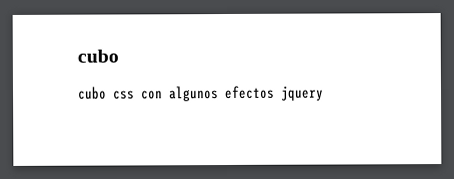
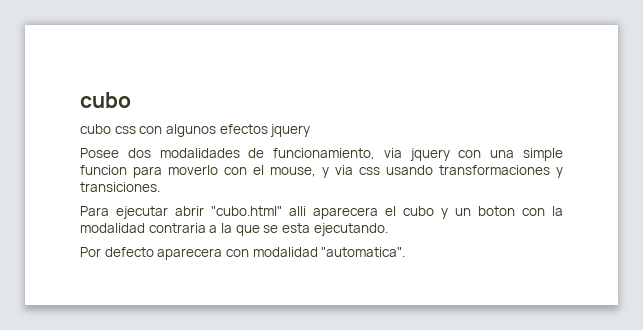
+ Posee dos modalidades de funcionamiento, via jquery con una simple funcion para moverlo con el mouse, y via css usando transformaciones y transiciones.
+ Para ejecutar abrir "cubo.html" alli aparecera el cubo y un boton con la modalidad contraria a la que se esta ejecutando.
+ Por defecto aparecera con modalidad "automatica".

